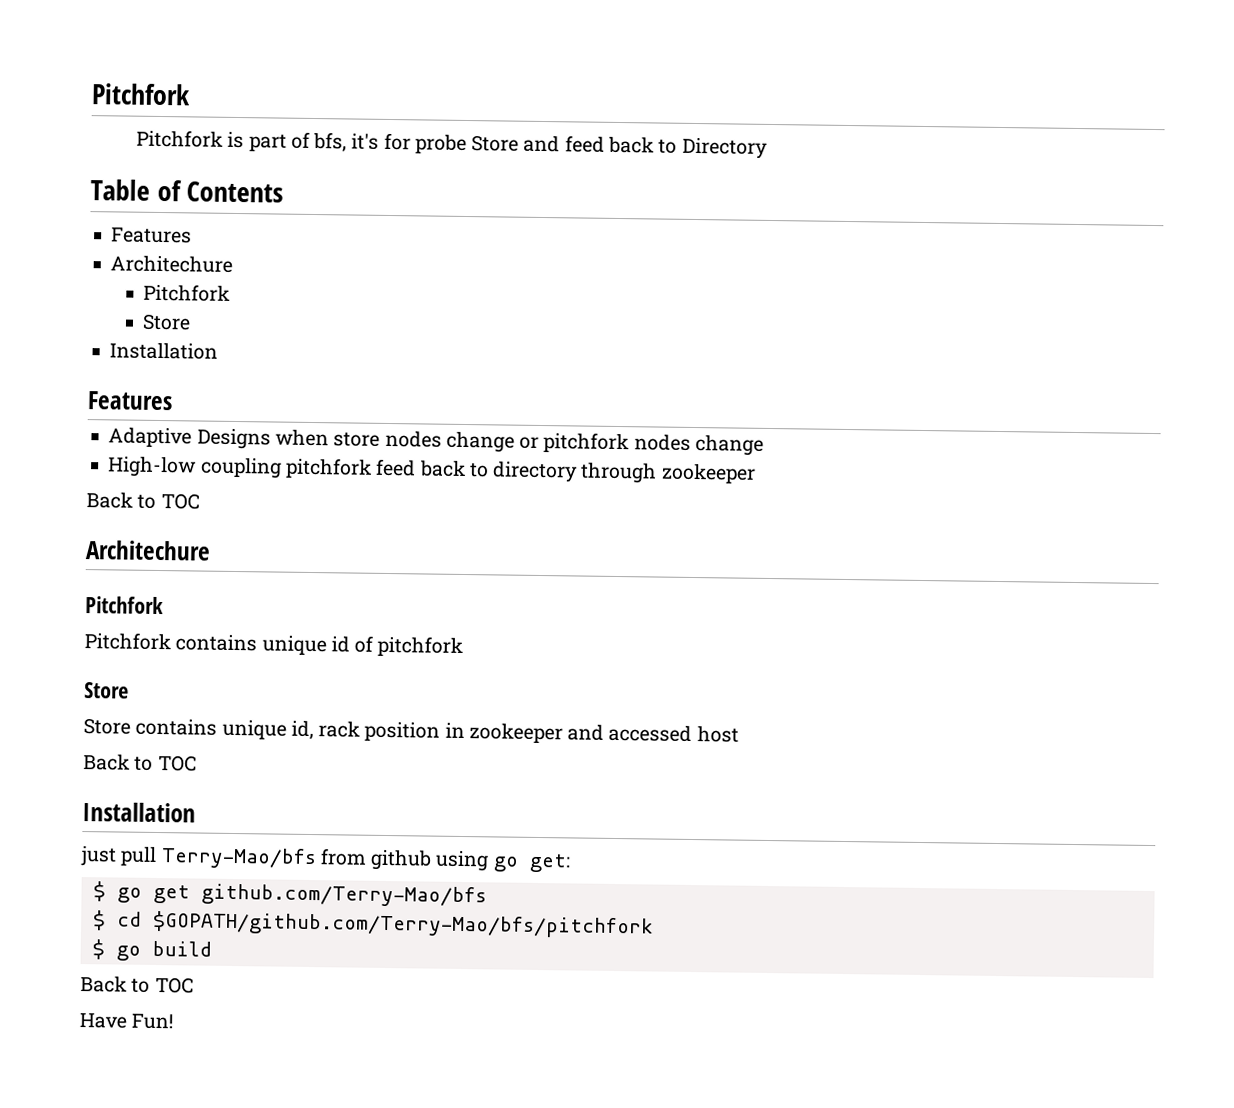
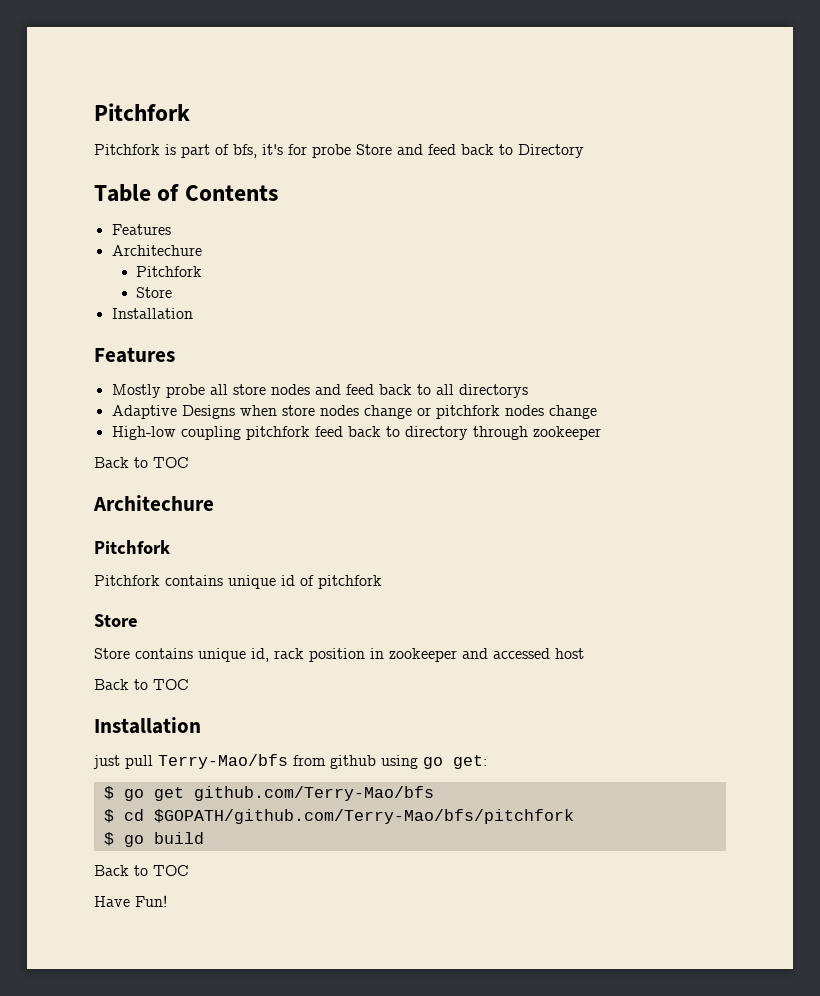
+ Mostly probe all store nodes and feed back to all directorys

